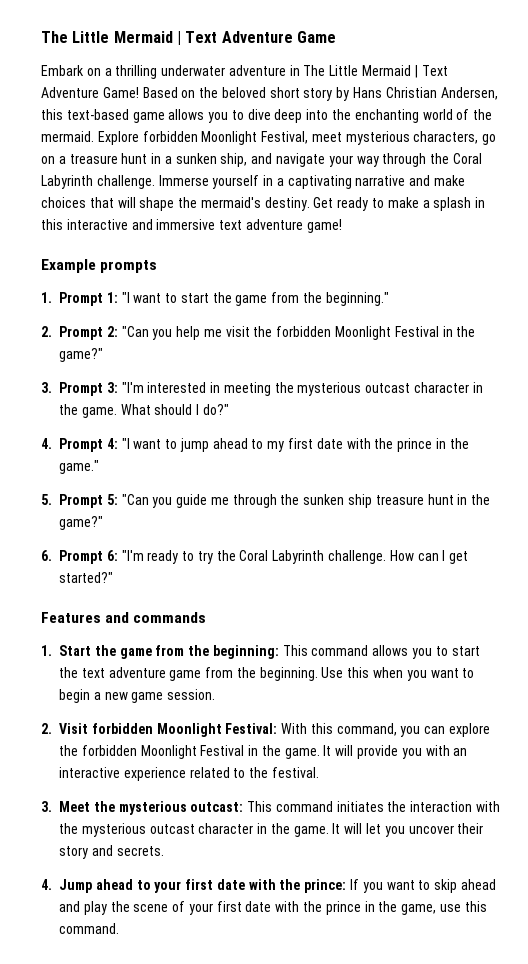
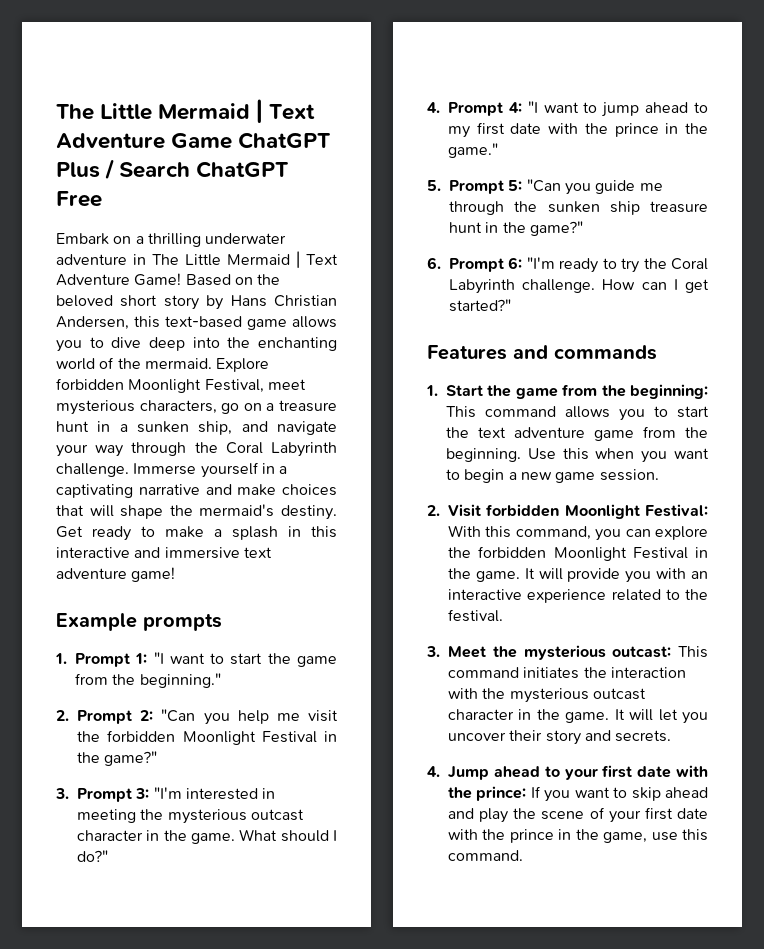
- The Little Mermaid | Text Adventure Game
+ The Little Mermaid | Text Adventure Game ChatGPT Plus / Search ChatGPT Free

